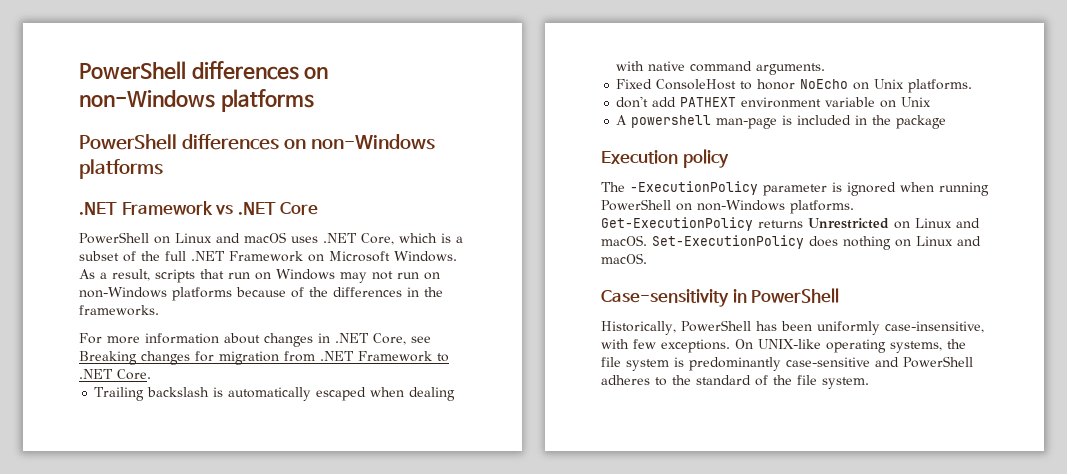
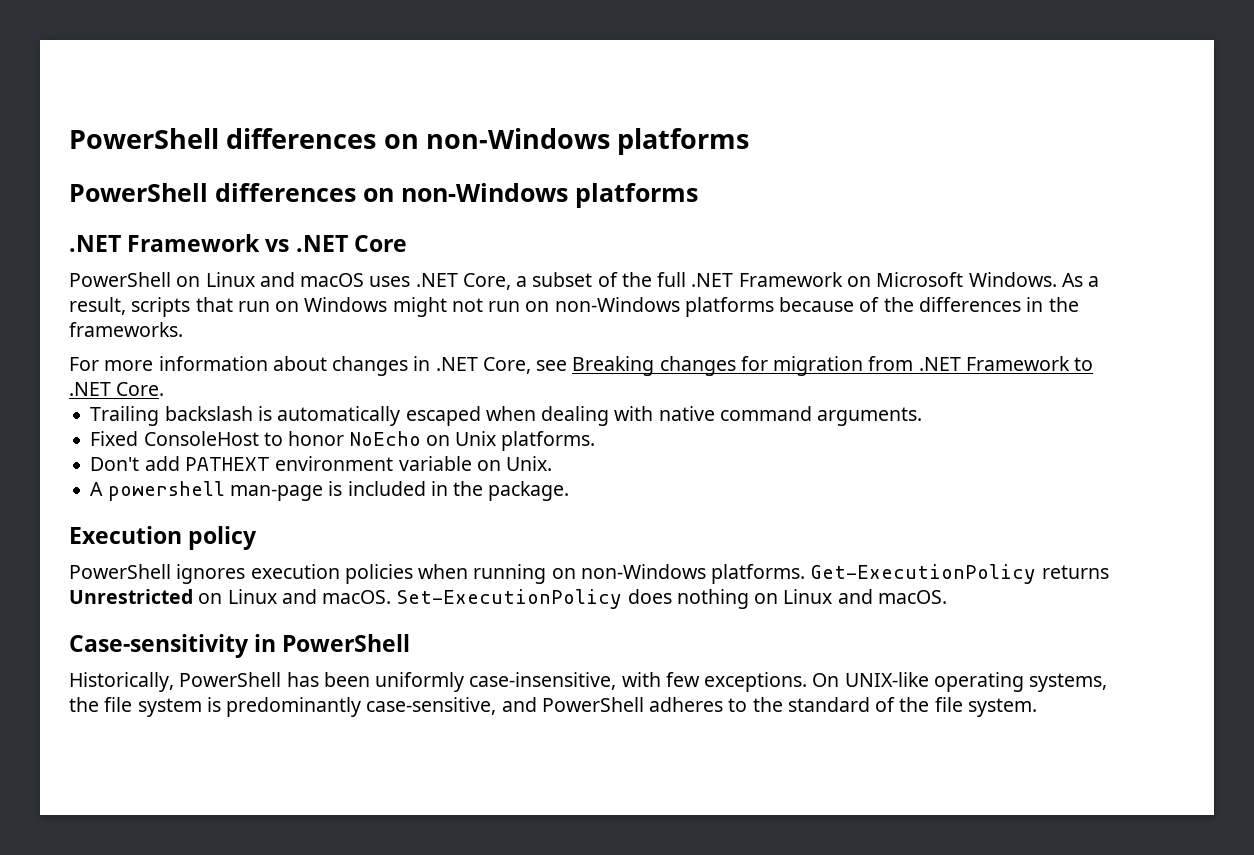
- PowerShell on Linux and macOS uses .NET Core, which is a subset of the full .NET Framework on Microsoft Windows.
+ PowerShell on Linux and macOS uses .NET Core, a subset of the full .NET Framework on Microsoft Windows.
- As a result, scripts that run on Windows may not run on non-Windows platforms because of the differences in the frameworks.
+ As a result, scripts that run on Windows might not run on non-Windows platforms because of the differences in the frameworks.
- don't add PATHEXT environment variable on Unix
+ Don't add PATHEXT environment variable on Unix.
- A powershell man-page is included in the package
+ A powershell man-page is included in the package.
- The -ExecutionPolicy parameter is ignored when running PowerShell on non-Windows platforms.
+ PowerShell ignores execution policies when running on non-Windows platforms.
- On UNIX-like operating systems, the file system is predominantly case-sensitive and PowerShell adheres to the standard of the file system.
+ On UNIX-like operating systems, the file system is predominantly case-sensitive, and PowerShell adheres to the standard of the file system.

